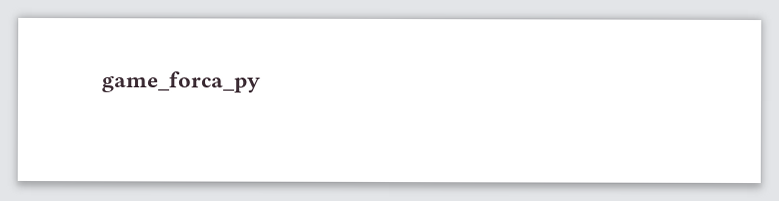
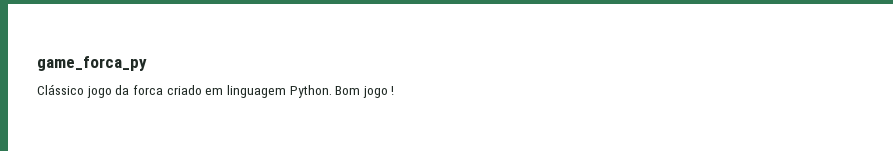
+ Clássico jogo da forca criado em linguagem Python. Bom jogo !

